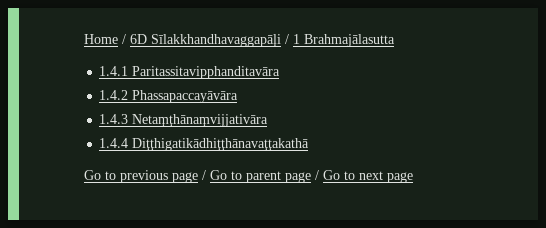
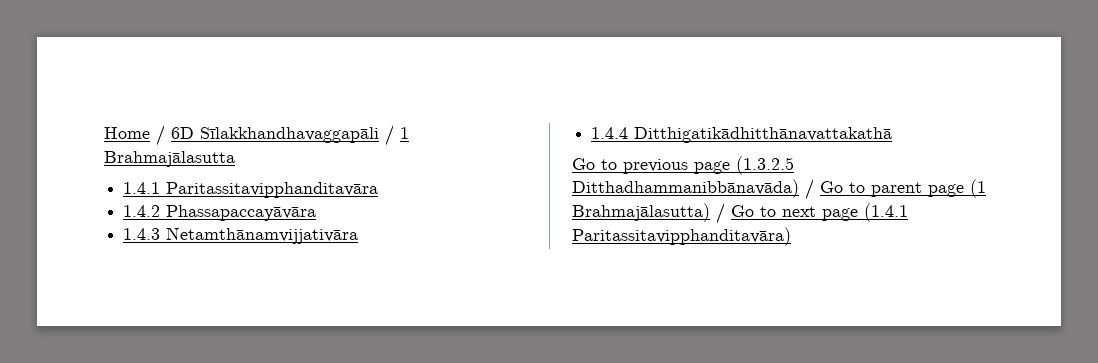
- Go to previous page / Go to parent page / Go to next page
+ Go to previous page (1.3.2.5 Diṭṭhadhammanibbānavāda) / Go to parent page (1 Brahmajālasutta) / Go to next page (1.4.1 Paritassitavipphanditavāra)

